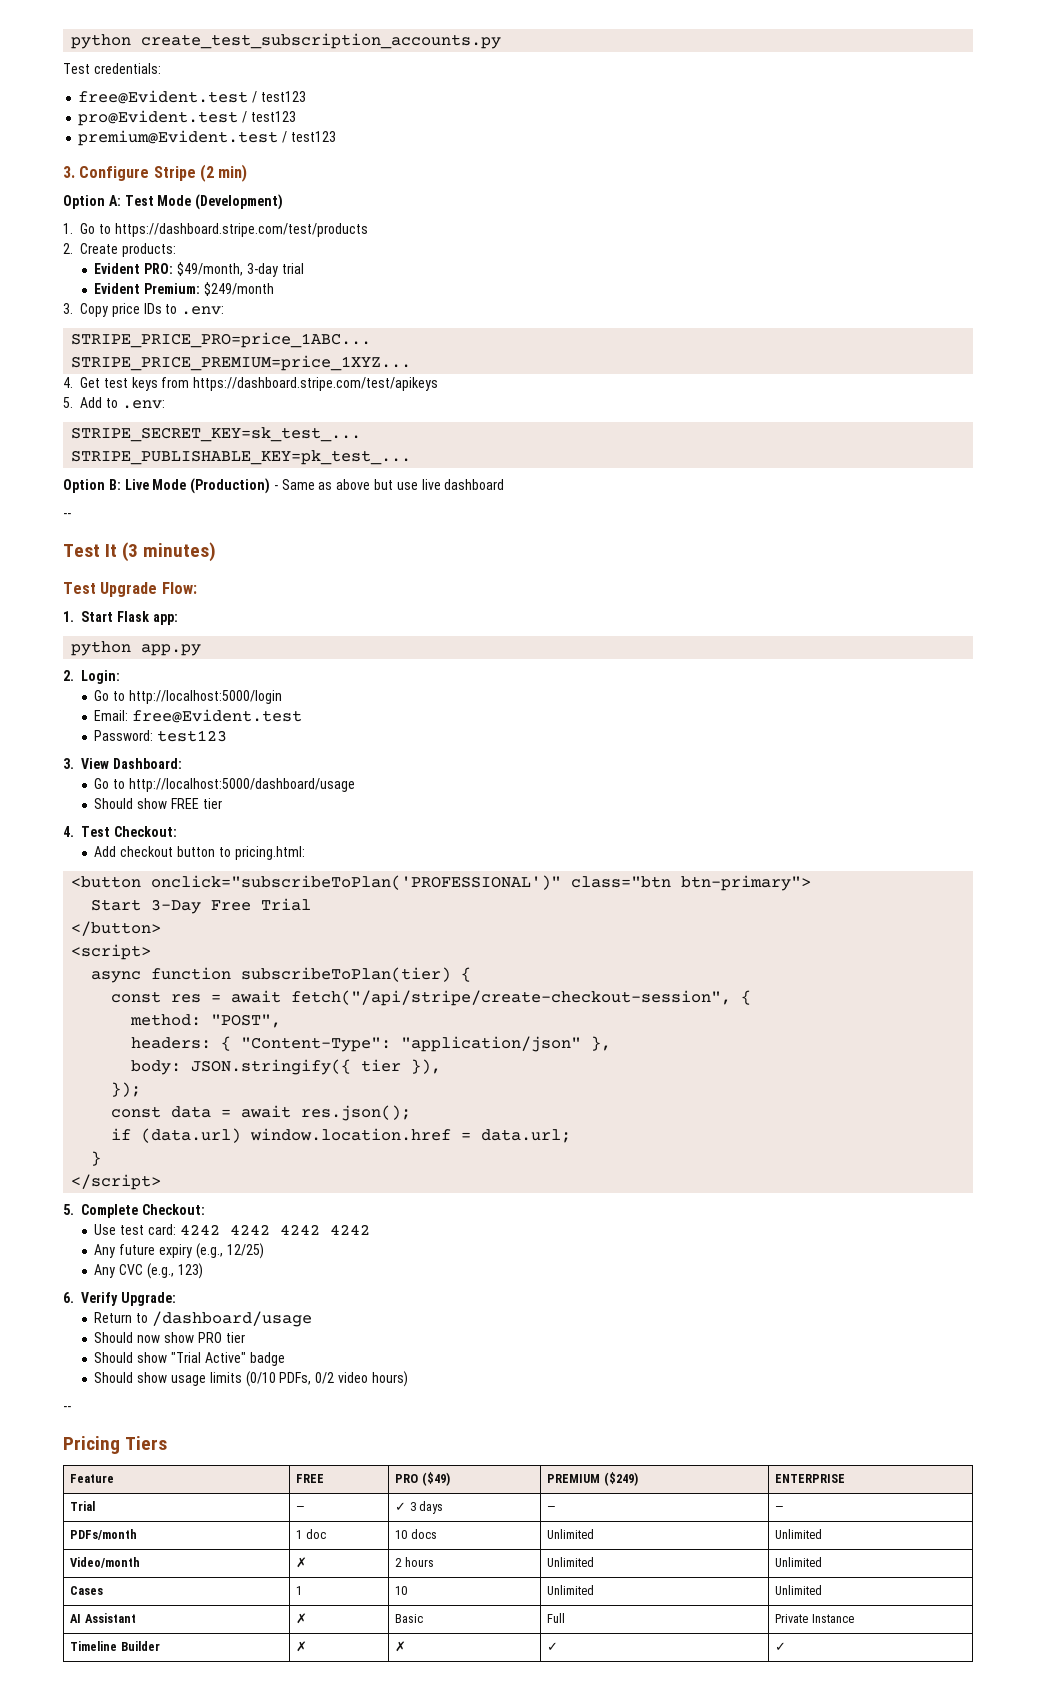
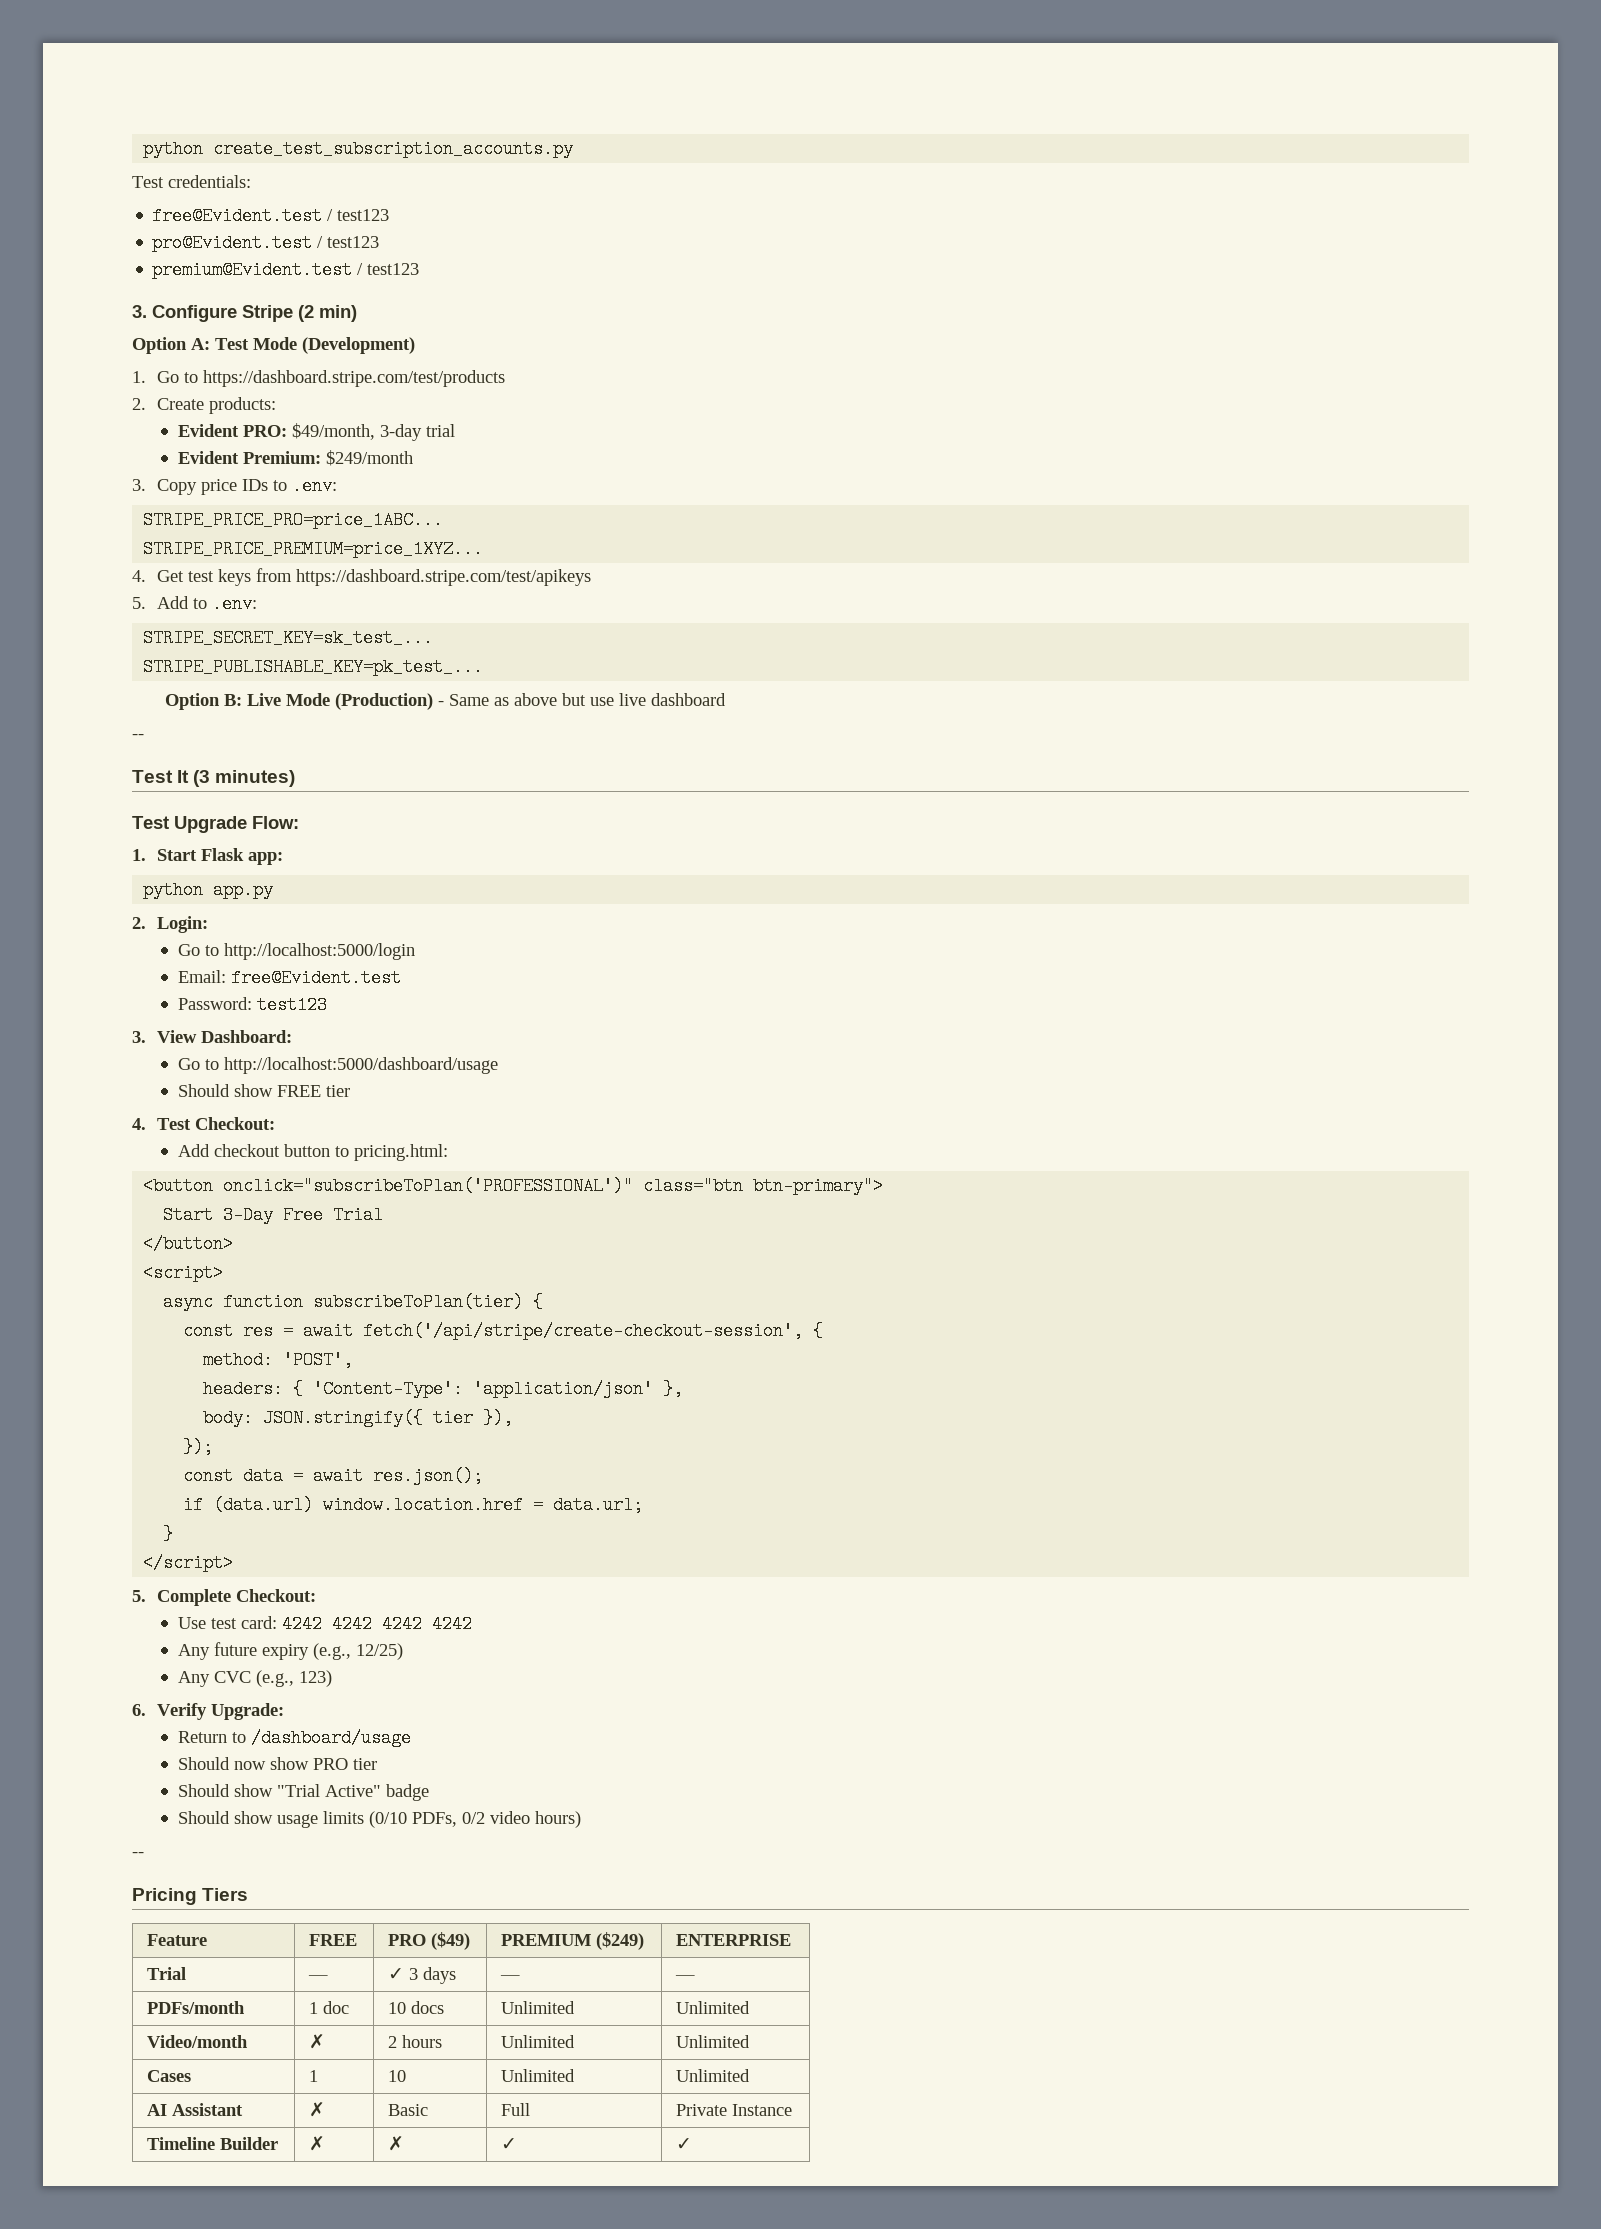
- const res = await fetch("/api/stripe/create-checkout-session", {
+ const res = await fetch('/api/stripe/create-checkout-session', {
- method: "POST",
+ method: 'POST',
- headers: { "Content-Type": "application/json" },
+ headers: { 'Content-Type': 'application/json' },

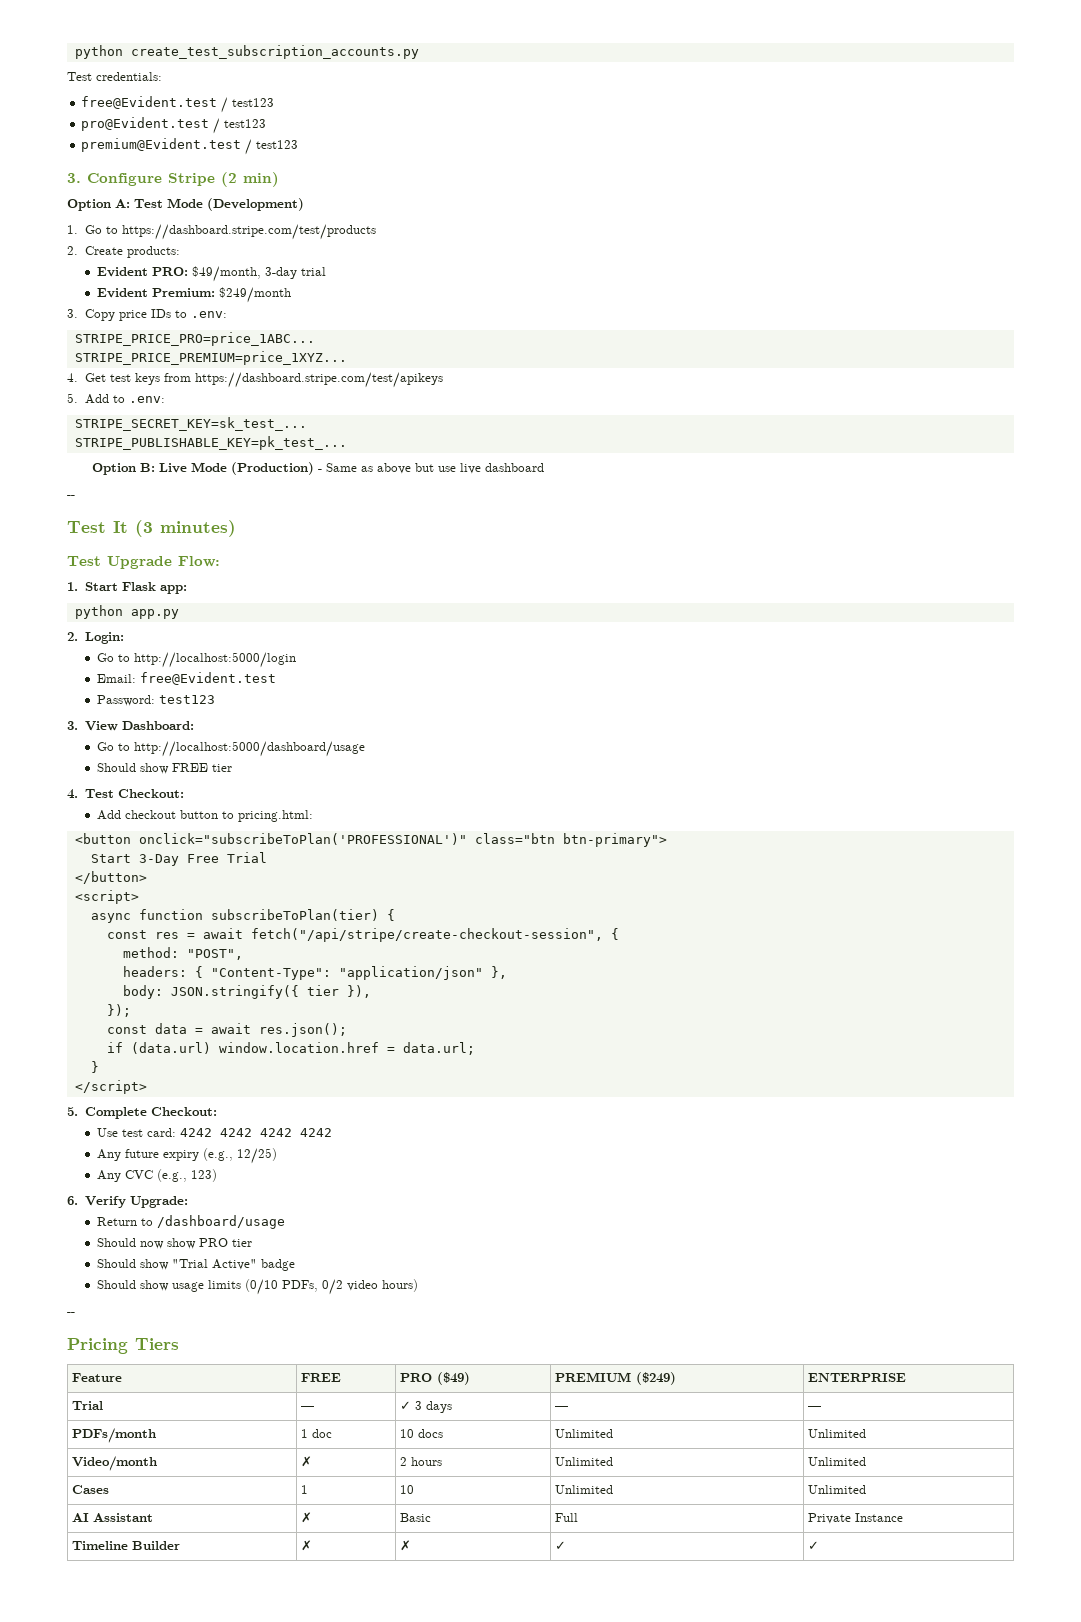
- const res = await fetch('/api/stripe/create-checkout-session', {
+ const res = await fetch("/api/stripe/create-checkout-session", {
- method: 'POST',
+ method: "POST",
- headers: { 'Content-Type': 'application/json' },
+ headers: { "Content-Type": "application/json" },

